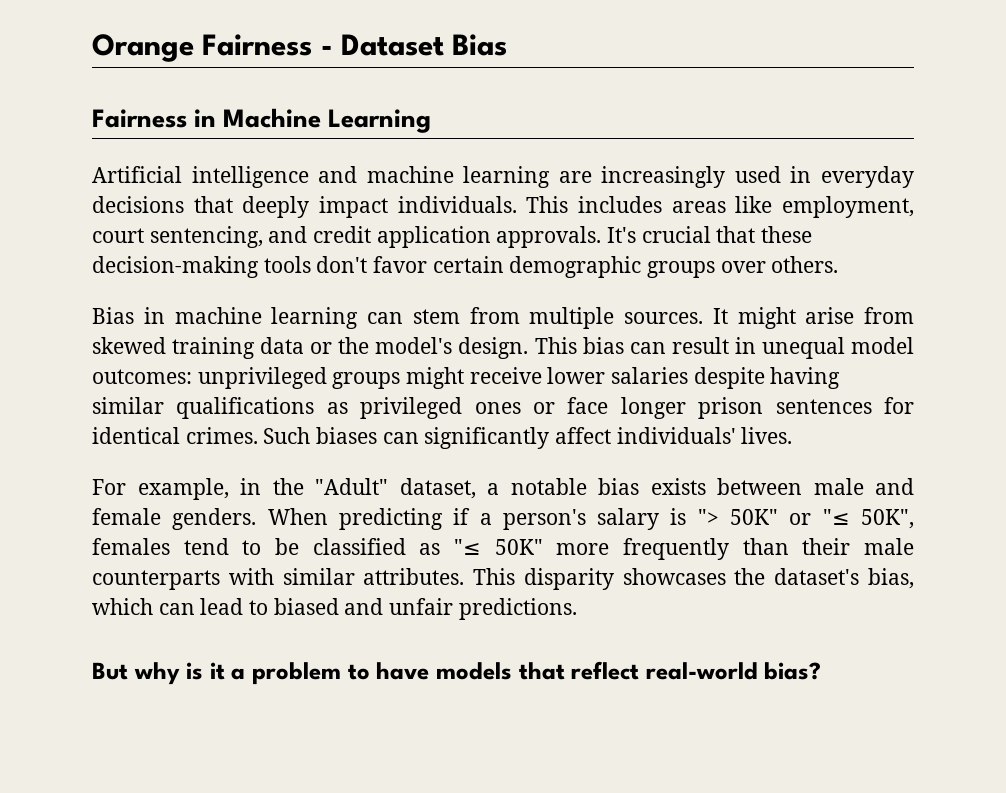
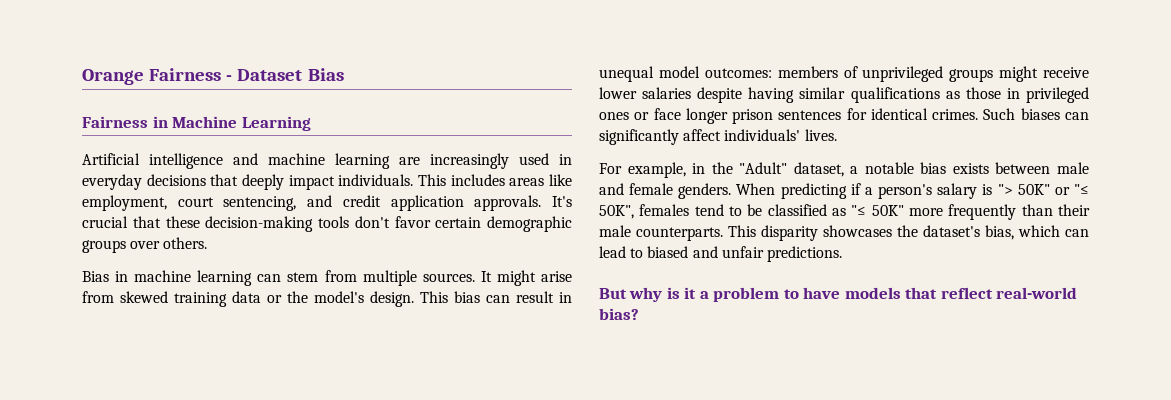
- This bias can result in unequal model outcomes: unprivileged groups might receive lower salaries despite having similar qualifications as privileged ones or face longer prison sentences for identical crimes.
+ This bias can result in unequal model outcomes: members of unprivileged groups might receive lower salaries despite having similar qualifications as those in privileged ones or face longer prison sentences for identical crimes.
- When predicting if a person's salary is "> 50K" or "≤ 50K", females tend to be classified as "≤ 50K" more frequently than their male counterparts with similar attributes.
+ When predicting if a person's salary is "> 50K" or "≤ 50K", females tend to be classified as "≤ 50K" more frequently than their male counterparts.

